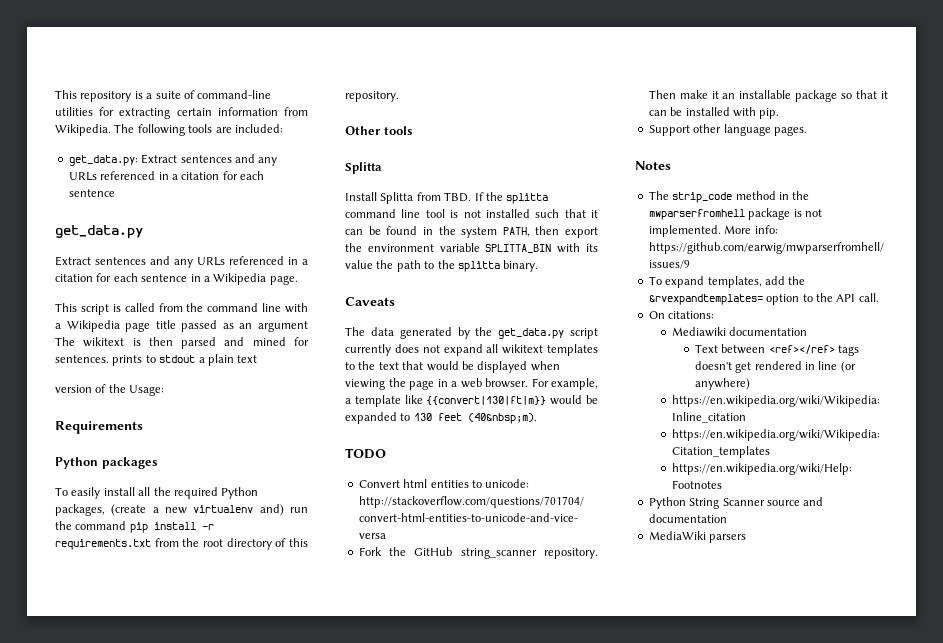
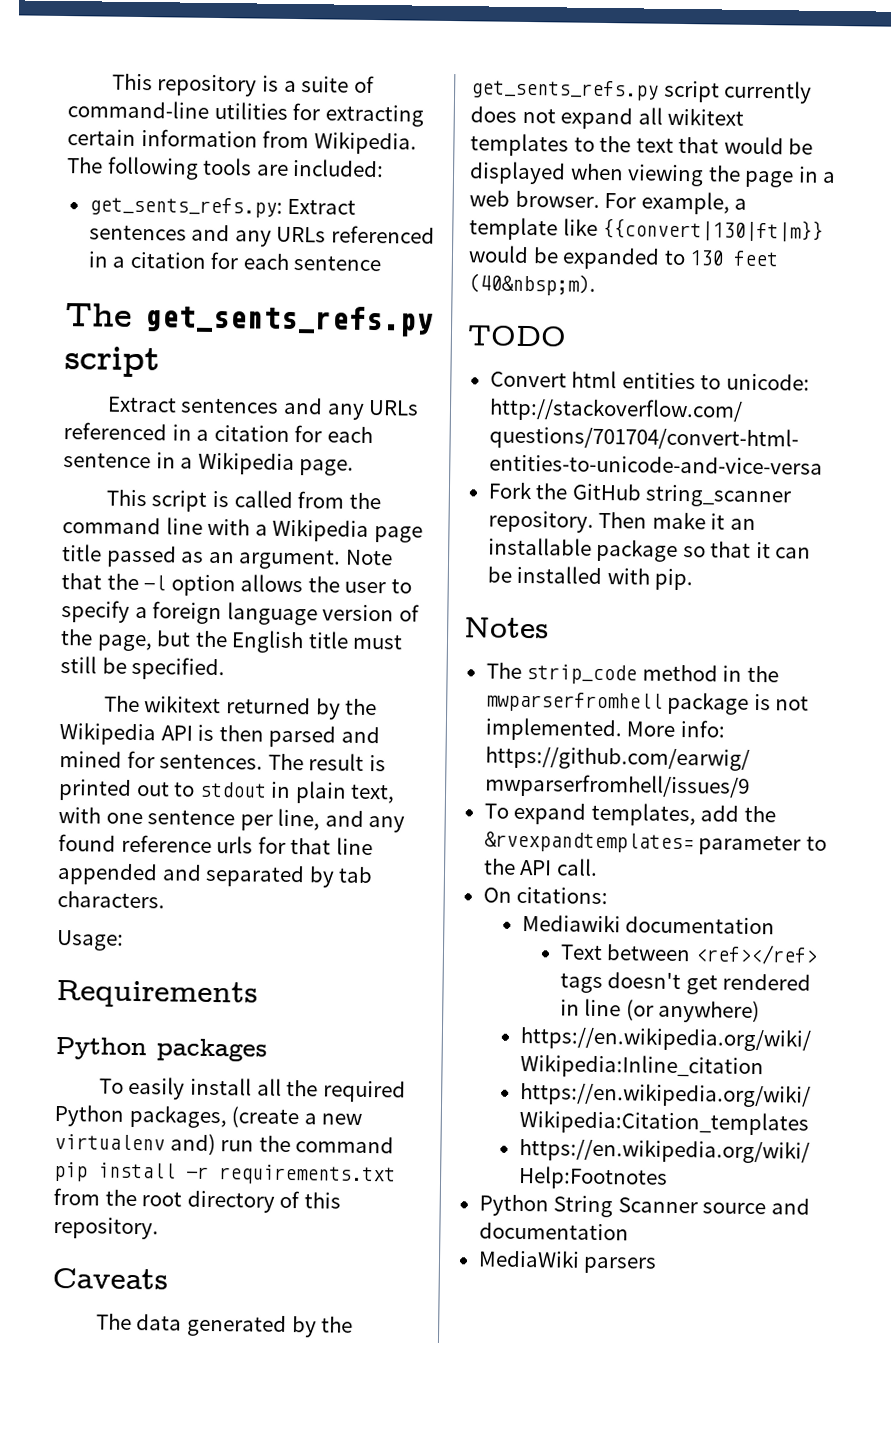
- get_data.py: Extract sentences and any URLs referenced in a citation for each sentence
- get_data.py
+ get_sents_refs.py: Extract sentences and any URLs referenced in a citation for each sentence
+ The get_sents_refs.py script
- This script is called from the command line with a Wikipedia page title passed as an argument The wikitext is then parsed and mined for sentences. prints to stdout a plain text
- version of the Usage:
+ This script is called from the command line with a Wikipedia page title passed as an argument. Note that the -l option allows the user to specify a foreign language version of the page, but the English title must still be specified.
+ The wikitext returned by the Wikipedia API is then parsed and mined for sentences. The result is printed out to stdout in plain text, with one sentence per line, and any found reference urls for that line appended and separated by tab characters.
+ Usage:
- Other tools
- Splitta
- Install Splitta from TBD. If the splitta command line tool is not installed such that it can be found in the system PATH, then export the environment variable SPLITTA_BIN with its value the path to the splitta binary.
- The data generated by the get_data.py script currently does not expand all wikitext templates to the text that would be displayed when viewing the page in a web browser.
+ The data generated by the get_sents_refs.py script currently does not expand all wikitext templates to the text that would be displayed when viewing the page in a web browser.
- Support other language pages.
- To expand templates, add the &rvexpandtemplates= option to the API call.
+ To expand templates, add the &rvexpandtemplates= parameter to the API call.

